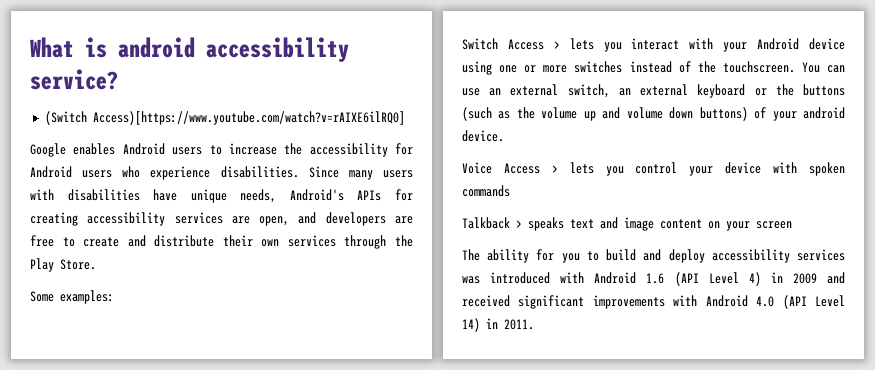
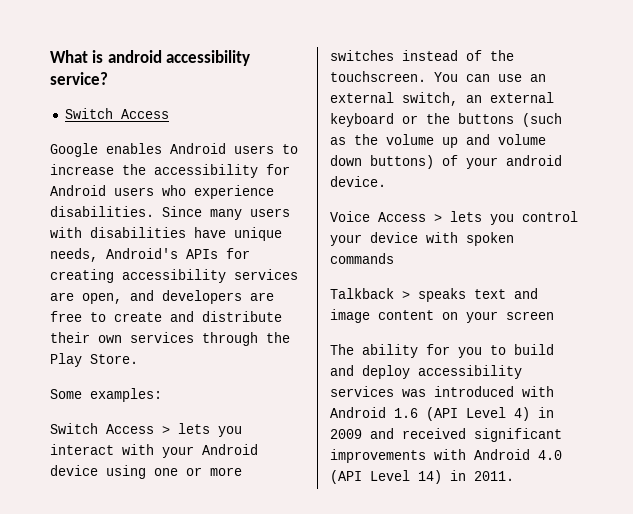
  What is android accessibility service?
- (Switch Access)[https://www.youtube.com/watch?v=rAIXE6ilRQ0]
+ Switch Access

